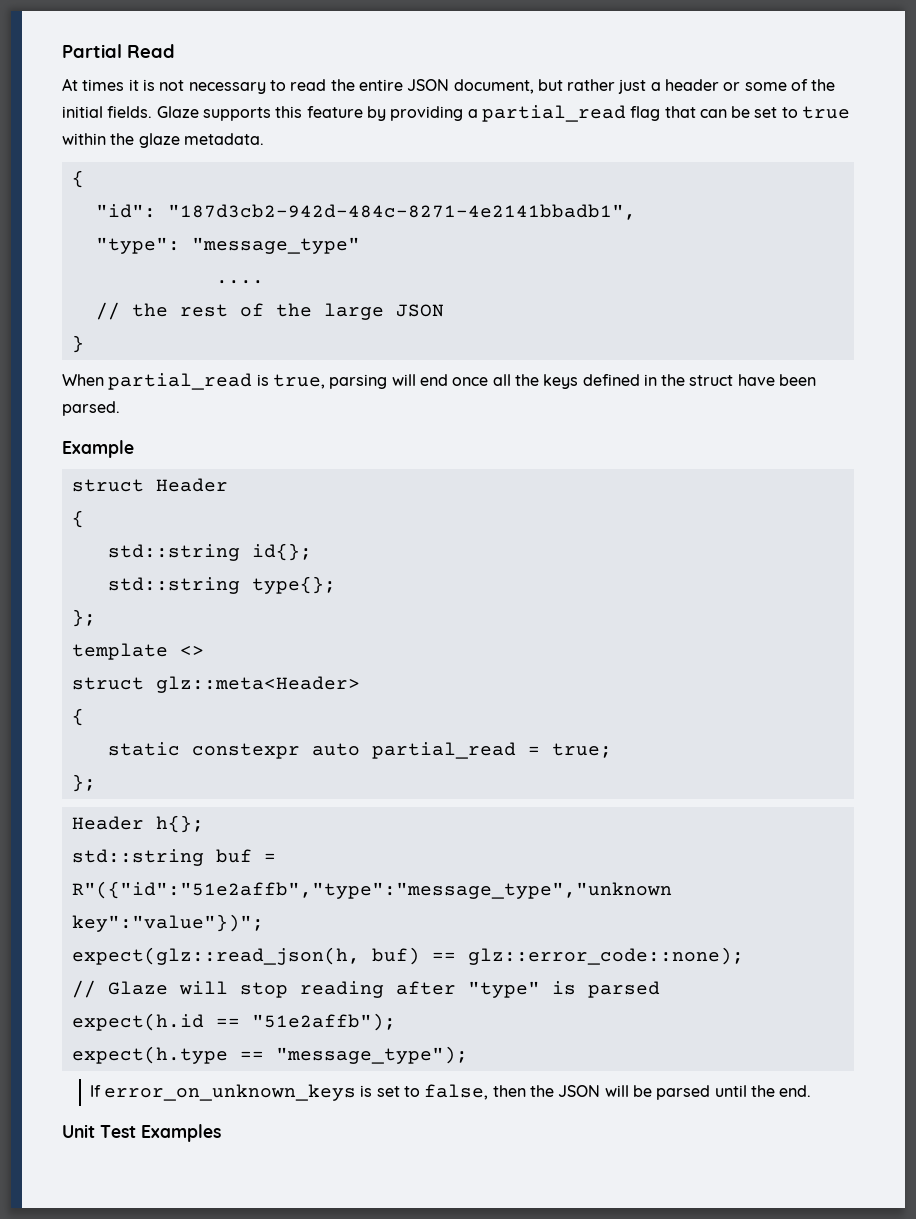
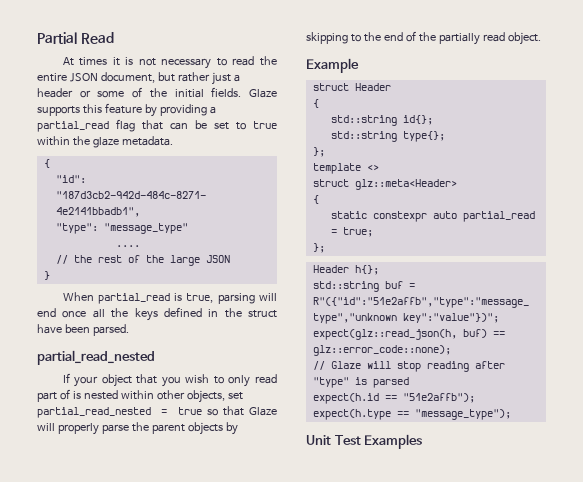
  When partial_read is true, parsing will end once all the keys defined in the struct have been parsed.
+ partial_read_nested
+ If your object that you wish to only read part of is nested within other objects, set partial_read_nested = true so that Glaze will properly parse the parent objects by skipping to the end of the partially read object.
- If error_on_unknown_keys is set to false, then the JSON will be parsed until the end.

